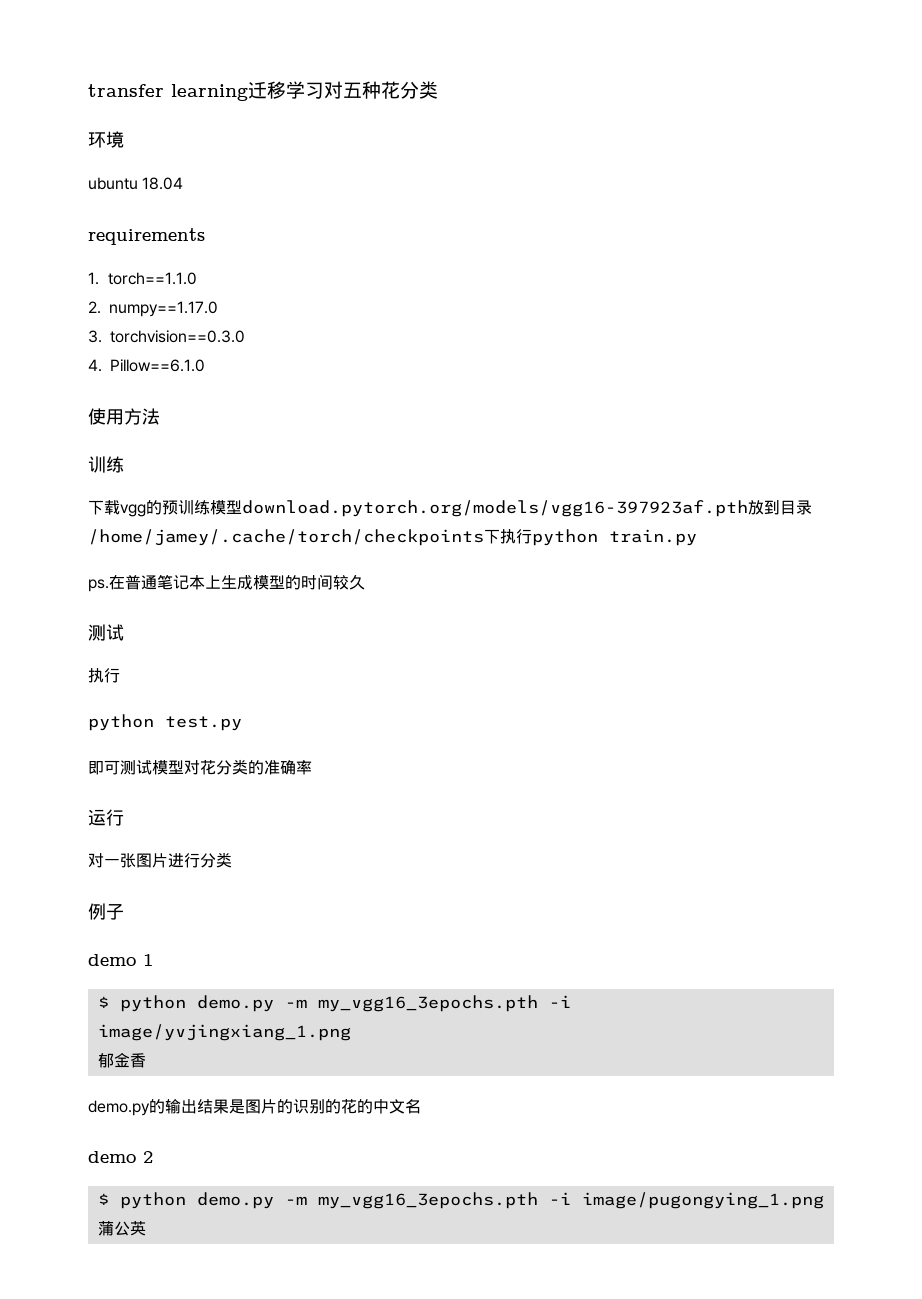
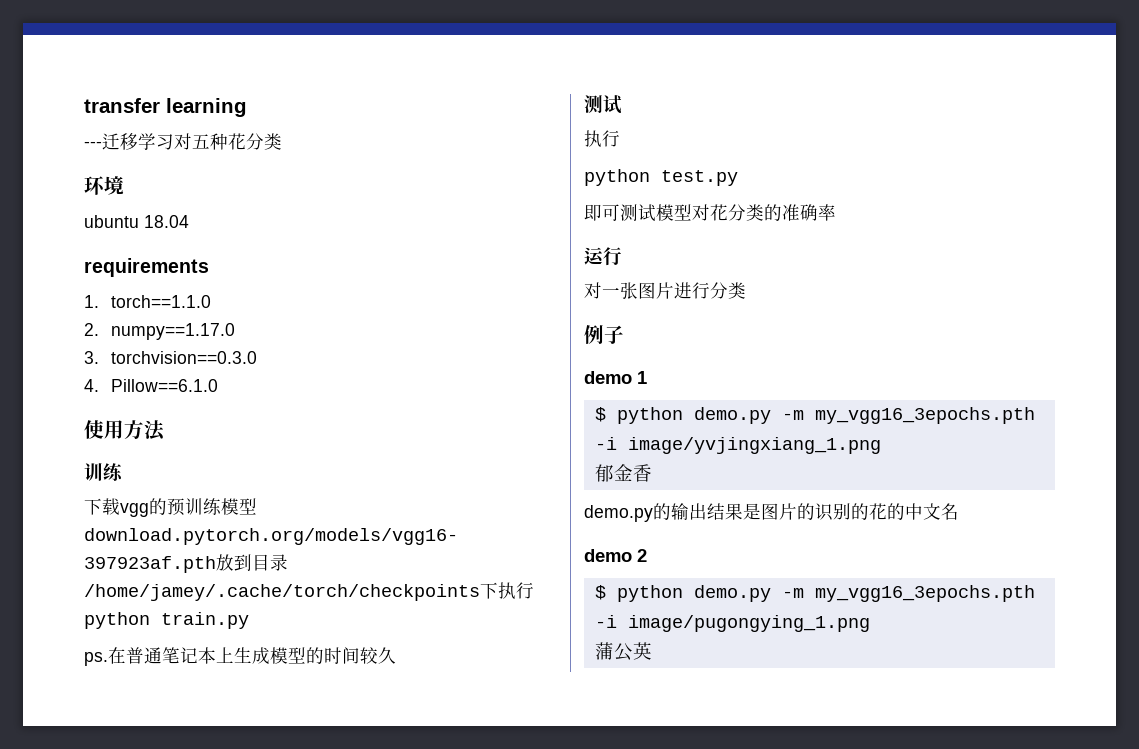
- transfer learning迁移学习对五种花分类
+ transfer learning
+ ---迁移学习对五种花分类

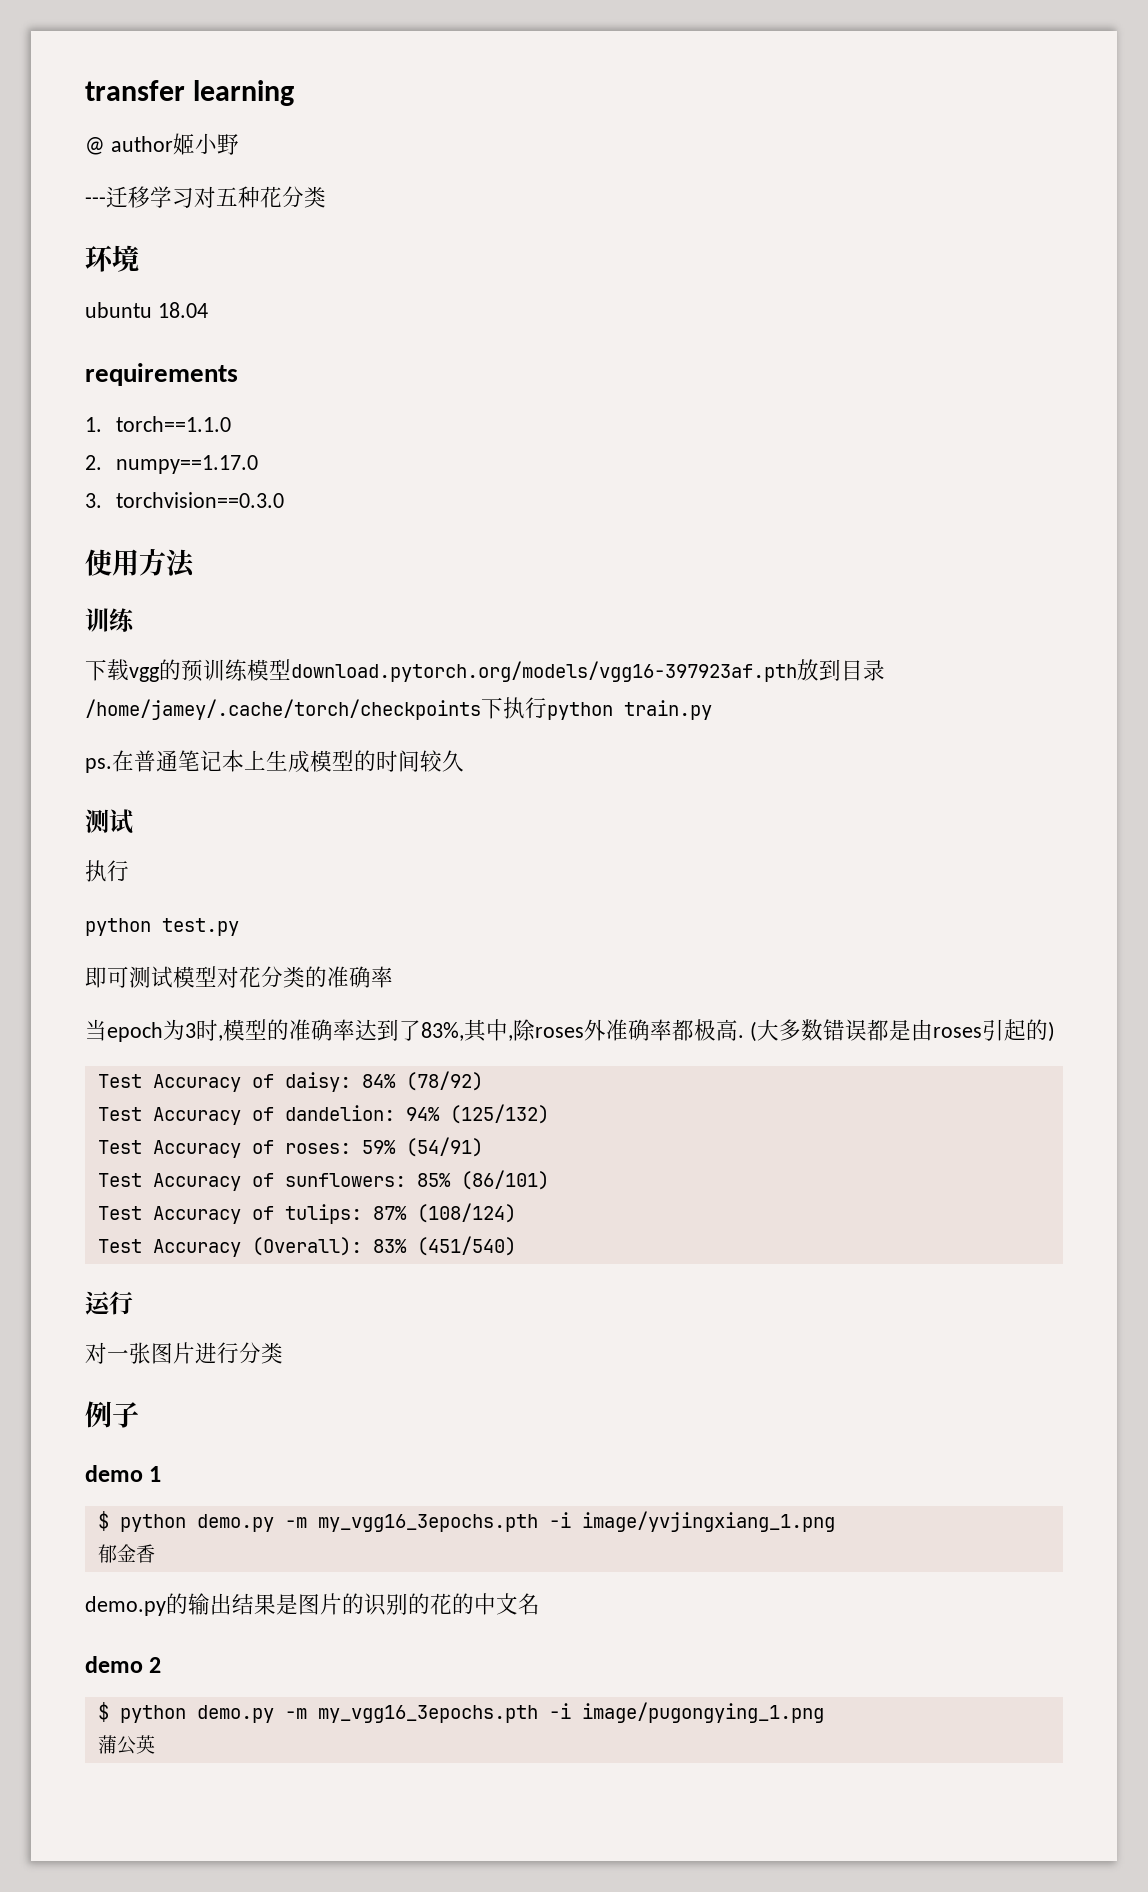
+ @ author姬小野
- 4. Pillow==6.1.0
+ 当epoch为3时,模型的准确率达到了83%,其中,除roses外准确率都极高. (大多数错误都是由roses引起的)
+ Test Accuracy of daisy: 84% (78/92)
+ Test Accuracy of dandelion: 94% (125/132)
+ Test Accuracy of roses: 59% (54/91)
+ Test Accuracy of sunflowers: 85% (86/101)
+ Test Accuracy of tulips: 87% (108/124)
+ Test Accuracy (Overall): 83% (451/540)

